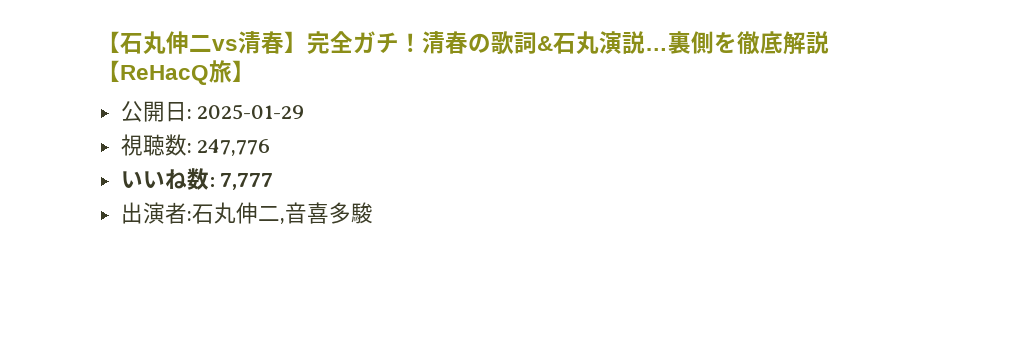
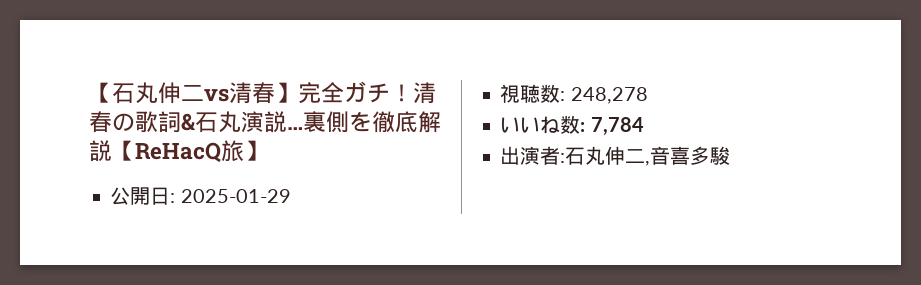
- 視聴数: 247,776
+ 視聴数: 248,278
- いいね数: 7,777
+ いいね数: 7,784

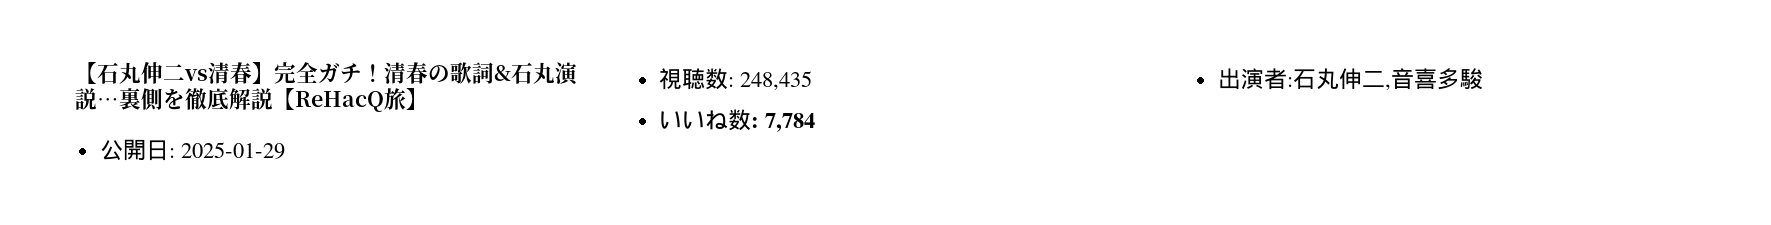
- 視聴数: 248,278
+ 視聴数: 248,435

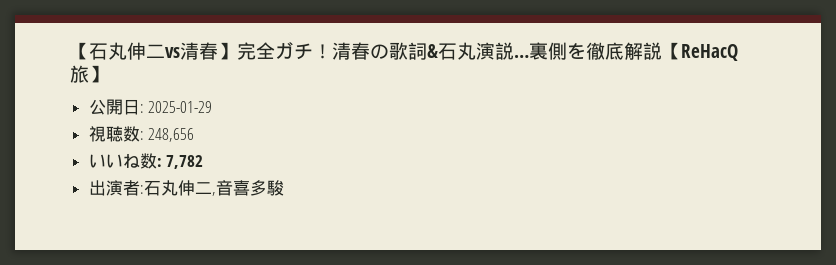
- 視聴数: 248,435
+ 視聴数: 248,656
- いいね数: 7,784
+ いいね数: 7,782

